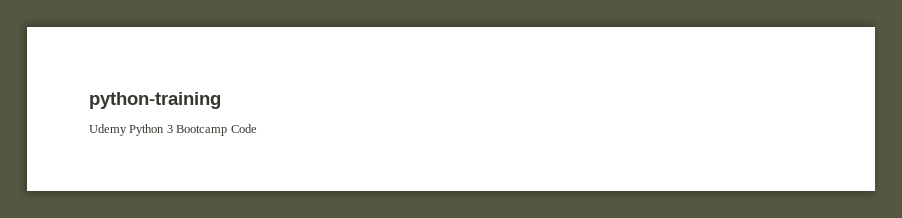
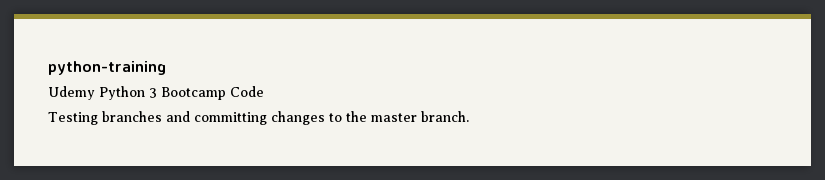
+ Testing branches and committing changes to the master branch.

